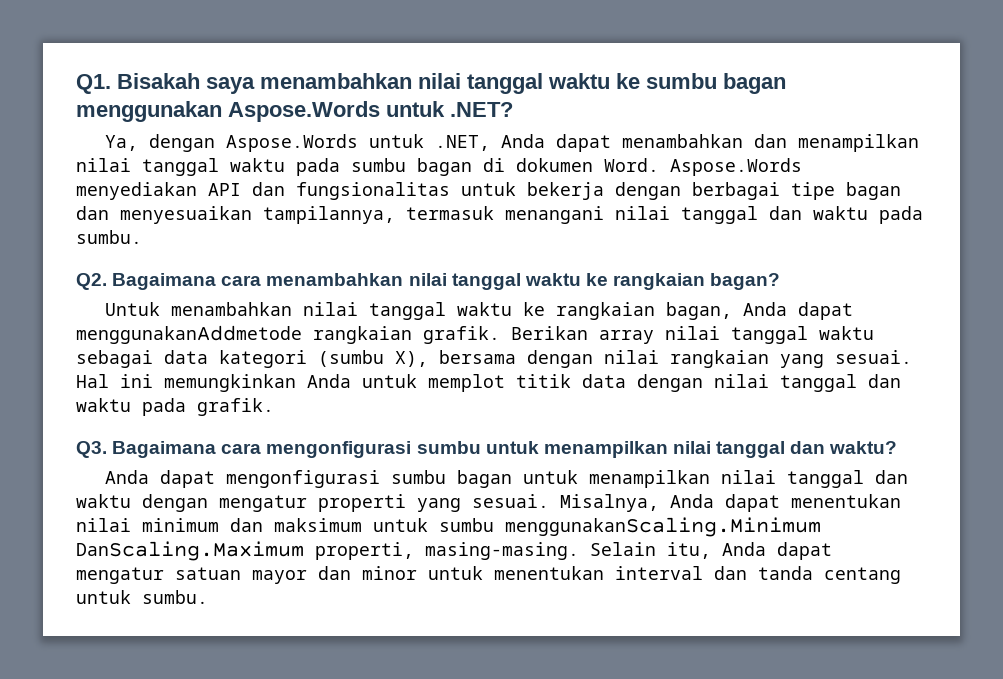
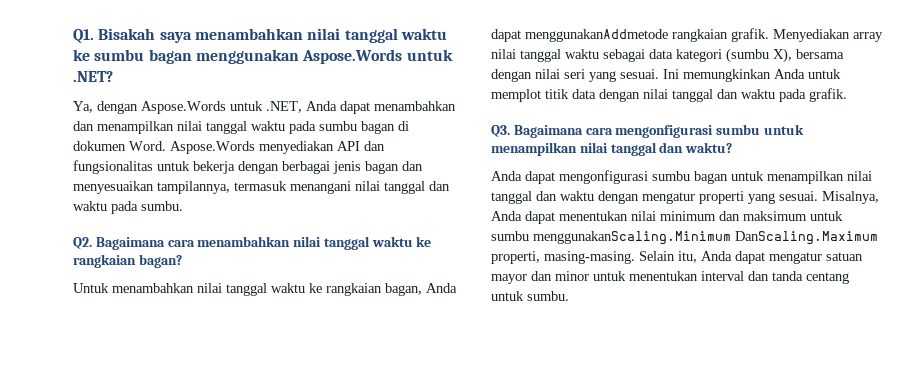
- Aspose.Words menyediakan API dan fungsionalitas untuk bekerja dengan berbagai tipe bagan dan menyesuaikan tampilannya, termasuk menangani nilai tanggal dan waktu pada sumbu.
+ Aspose.Words menyediakan API dan fungsionalitas untuk bekerja dengan berbagai jenis bagan dan menyesuaikan tampilannya, termasuk menangani nilai tanggal dan waktu pada sumbu.
- Berikan array nilai tanggal waktu sebagai data kategori (sumbu X), bersama dengan nilai rangkaian yang sesuai. Hal ini memungkinkan Anda untuk memplot titik data dengan nilai tanggal dan waktu pada grafik.
+ Menyediakan array nilai tanggal waktu sebagai data kategori (sumbu X), bersama dengan nilai seri yang sesuai. Ini memungkinkan Anda untuk memplot titik data dengan nilai tanggal dan waktu pada grafik.

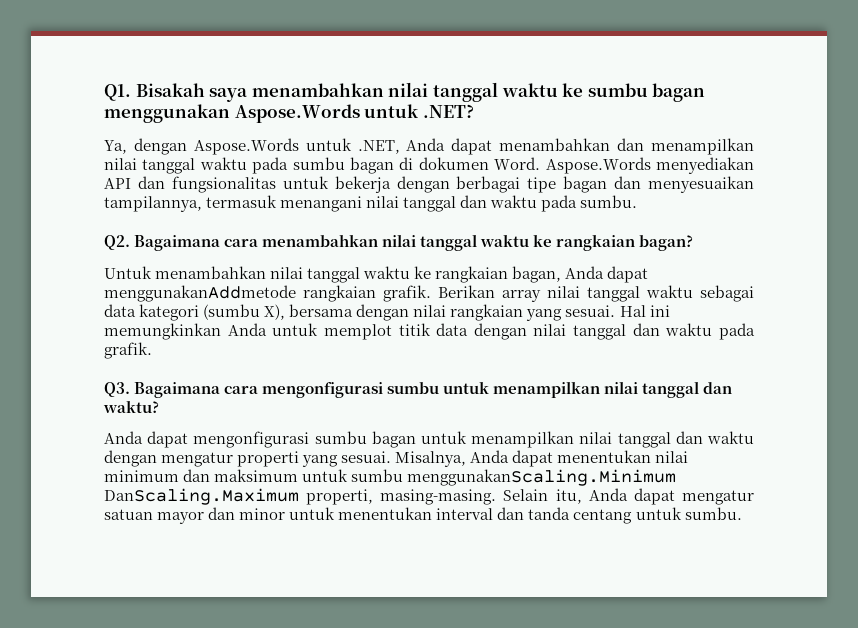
- Aspose.Words menyediakan API dan fungsionalitas untuk bekerja dengan berbagai jenis bagan dan menyesuaikan tampilannya, termasuk menangani nilai tanggal dan waktu pada sumbu.
+ Aspose.Words menyediakan API dan fungsionalitas untuk bekerja dengan berbagai tipe bagan dan menyesuaikan tampilannya, termasuk menangani nilai tanggal dan waktu pada sumbu.
- Menyediakan array nilai tanggal waktu sebagai data kategori (sumbu X), bersama dengan nilai seri yang sesuai. Ini memungkinkan Anda untuk memplot titik data dengan nilai tanggal dan waktu pada grafik.
+ Berikan array nilai tanggal waktu sebagai data kategori (sumbu X), bersama dengan nilai rangkaian yang sesuai. Hal ini memungkinkan Anda untuk memplot titik data dengan nilai tanggal dan waktu pada grafik.

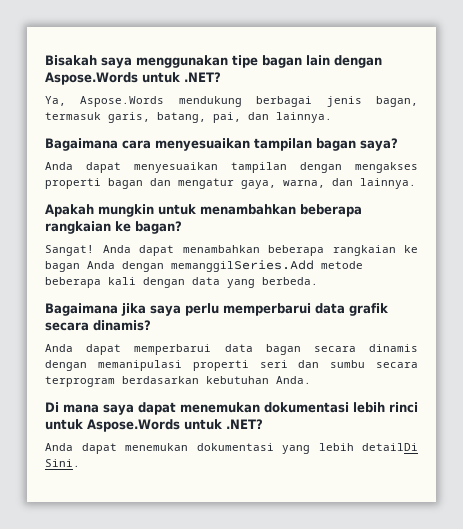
- Q1. Bisakah saya menambahkan nilai tanggal waktu ke sumbu bagan menggunakan Aspose.Words untuk .NET?
- Ya, dengan Aspose.Words untuk .NET, Anda dapat menambahkan dan menampilkan nilai tanggal waktu pada sumbu bagan di dokumen Word. Aspose.Words menyediakan API dan fungsionalitas untuk bekerja dengan berbagai tipe bagan dan menyesuaikan tampilannya, termasuk menangani nilai tanggal dan waktu pada sumbu.
- Q2. Bagaimana cara menambahkan nilai tanggal waktu ke rangkaian bagan?
- Untuk menambahkan nilai tanggal waktu ke rangkaian bagan, Anda dapat menggunakanAddmetode rangkaian grafik. Berikan array nilai tanggal waktu sebagai data kategori (sumbu X), bersama dengan nilai rangkaian yang sesuai. Hal ini memungkinkan Anda untuk memplot titik data dengan nilai tanggal dan waktu pada grafik.
- Q3. Bagaimana cara mengonfigurasi sumbu untuk menampilkan nilai tanggal dan waktu?
- Anda dapat mengonfigurasi sumbu bagan untuk menampilkan nilai tanggal dan waktu dengan mengatur properti yang sesuai. Misalnya, Anda dapat menentukan nilai minimum dan maksimum untuk sumbu menggunakanScaling.Minimum DanScaling.Maximum properti, masing-masing. Selain itu, Anda dapat mengatur satuan mayor dan minor untuk menentukan interval dan tanda centang untuk sumbu.
+ Bisakah saya menggunakan tipe bagan lain dengan Aspose.Words untuk .NET?
+ Ya, Aspose.Words mendukung berbagai jenis bagan, termasuk garis, batang, pai, dan lainnya.
+ Bagaimana cara menyesuaikan tampilan bagan saya?
+ Anda dapat menyesuaikan tampilan dengan mengakses properti bagan dan mengatur gaya, warna, dan lainnya.
+ Apakah mungkin untuk menambahkan beberapa rangkaian ke bagan?
+ Sangat! Anda dapat menambahkan beberapa rangkaian ke bagan Anda dengan memanggilSeries.Add metode beberapa kali dengan data yang berbeda.
+ Bagaimana jika saya perlu memperbarui data grafik secara dinamis?
+ Anda dapat memperbarui data bagan secara dinamis dengan memanipulasi properti seri dan sumbu secara terprogram berdasarkan kebutuhan Anda.
+ Di mana saya dapat menemukan dokumentasi lebih rinci untuk Aspose.Words untuk .NET?
+ Anda dapat menemukan dokumentasi yang lebih detailDi Sini.

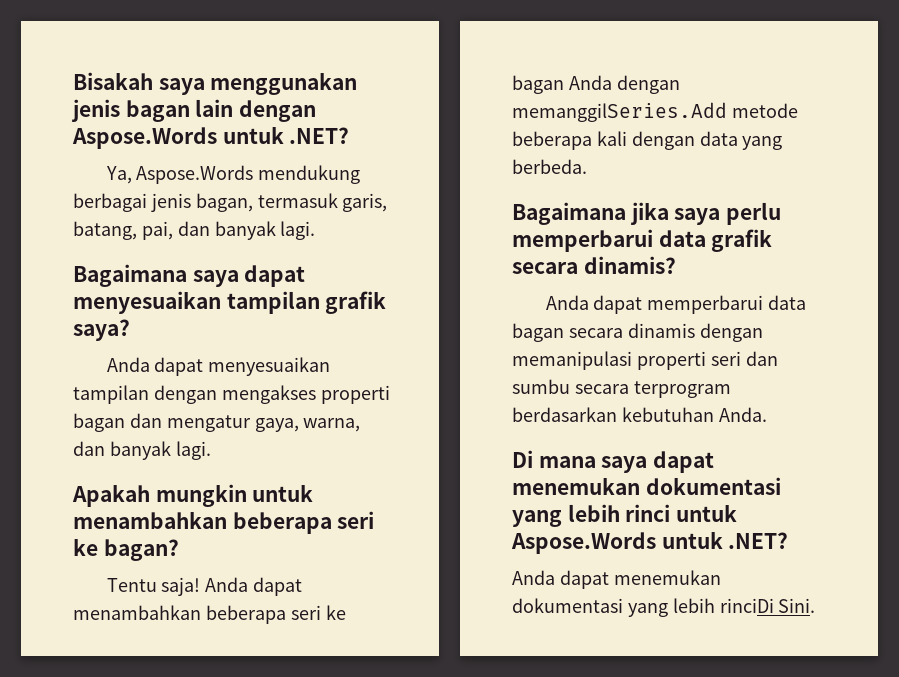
- Bisakah saya menggunakan tipe bagan lain dengan Aspose.Words untuk .NET?
+ Bisakah saya menggunakan jenis bagan lain dengan Aspose.Words untuk .NET?
- Ya, Aspose.Words mendukung berbagai jenis bagan, termasuk garis, batang, pai, dan lainnya.
- Bagaimana cara menyesuaikan tampilan bagan saya?
+ Ya, Aspose.Words mendukung berbagai jenis bagan, termasuk garis, batang, pai, dan banyak lagi.
+ Bagaimana saya dapat menyesuaikan tampilan grafik saya?
- Anda dapat menyesuaikan tampilan dengan mengakses properti bagan dan mengatur gaya, warna, dan lainnya.
+ Anda dapat menyesuaikan tampilan dengan mengakses properti bagan dan mengatur gaya, warna, dan banyak lagi.
- Apakah mungkin untuk menambahkan beberapa rangkaian ke bagan?
+ Apakah mungkin untuk menambahkan beberapa seri ke bagan?
- Sangat!
+ Tentu saja!
- Anda dapat menambahkan beberapa rangkaian ke bagan Anda dengan memanggilSeries.Add metode beberapa kali dengan data yang berbeda.
+ Anda dapat menambahkan beberapa seri ke bagan Anda dengan memanggilSeries.Add metode beberapa kali dengan data yang berbeda.
- Di mana saya dapat menemukan dokumentasi lebih rinci untuk Aspose.Words untuk .NET?
+ Di mana saya dapat menemukan dokumentasi yang lebih rinci untuk Aspose.Words untuk .NET?
- Anda dapat menemukan dokumentasi yang lebih detailDi Sini.
+ Anda dapat menemukan dokumentasi yang lebih rinciDi Sini.

